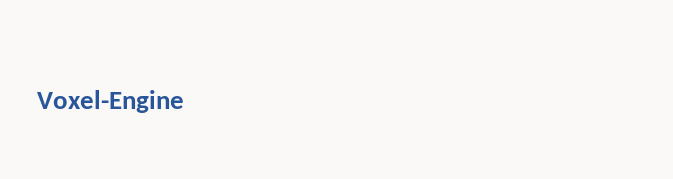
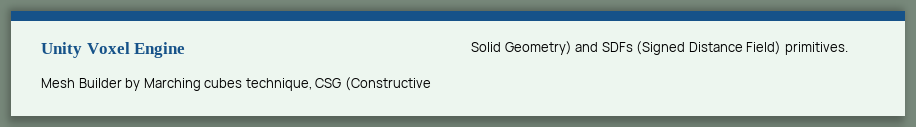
- Voxel-Engine
+ Unity Voxel Engine
+ Mesh Builder by Marching cubes technique, CSG (Constructive Solid Geometry) and SDFs (Signed Distance Field) primitives.

